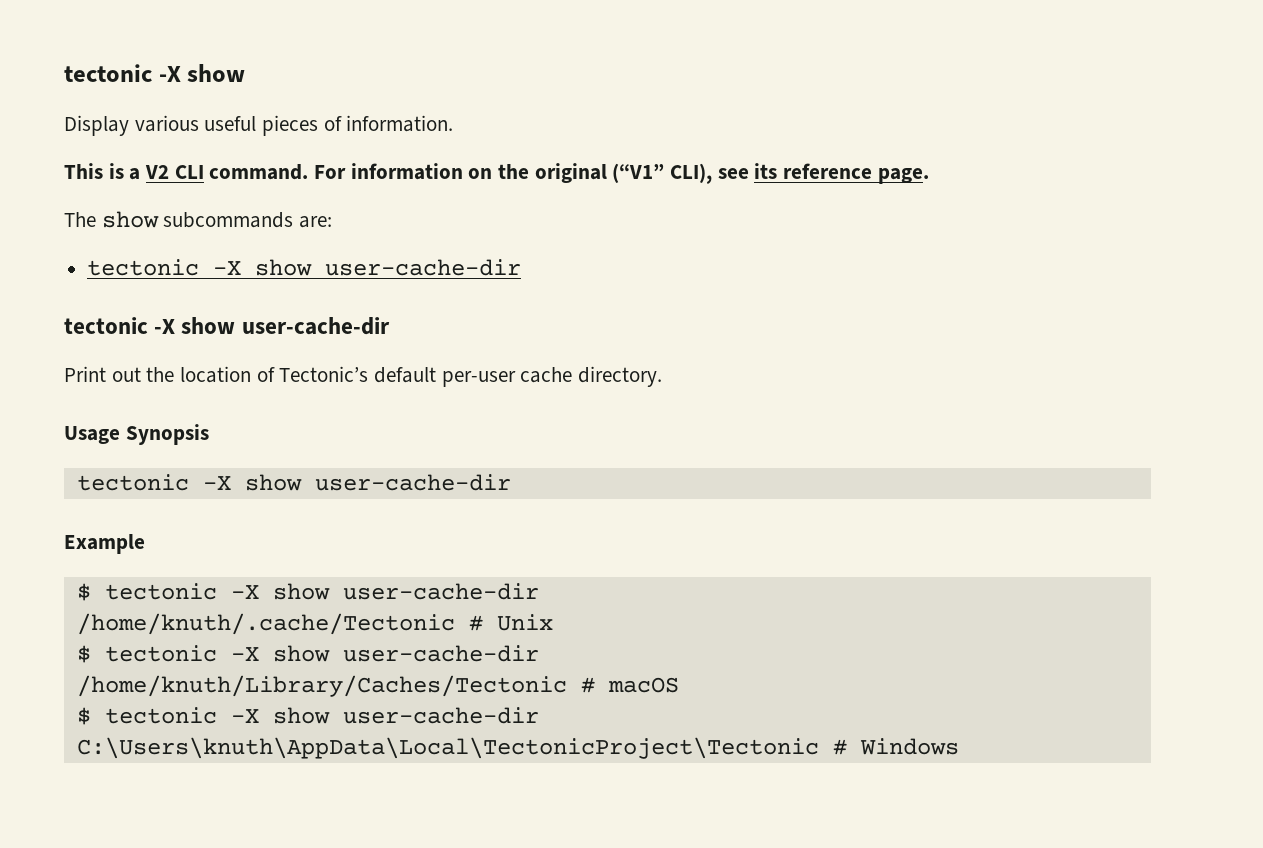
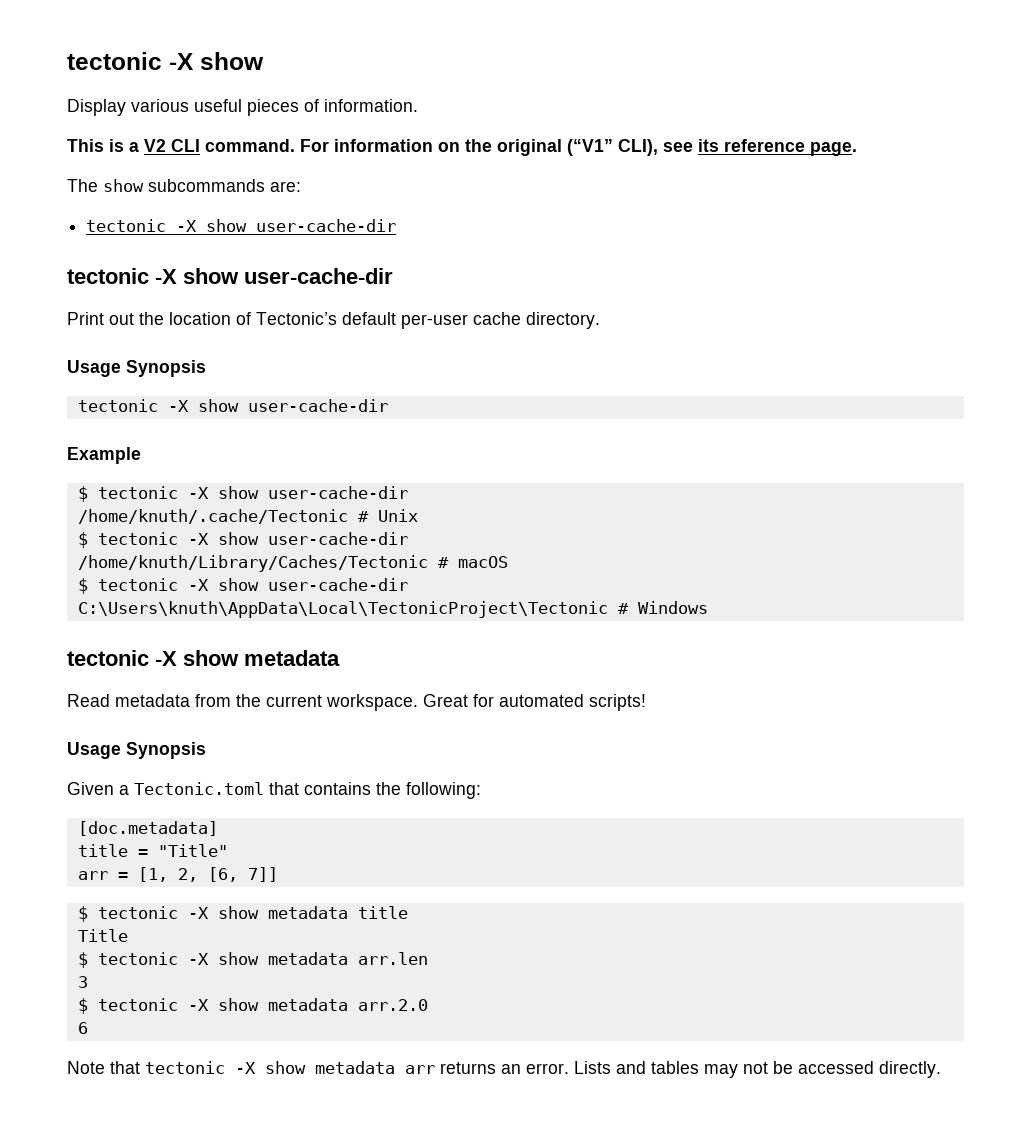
  C:\Users\knuth\AppData\Local\TectonicProject\Tectonic # Windows
+ tectonic -X show metadata
+ Read metadata from the current workspace. Great for automated scripts!
+ Usage Synopsis
+ Given a Tectonic.toml that contains the following:
+ [doc.metadata]
+ title = "Title"
+ arr = [1, 2, [6, 7]]
+ $ tectonic -X show metadata title
+ Title
+ $ tectonic -X show metadata arr.len
+ 3
+ $ tectonic -X show metadata arr.2.0
+ 6
+ Note that tectonic -X show metadata arr returns an error. Lists and tables may not be accessed directly.

